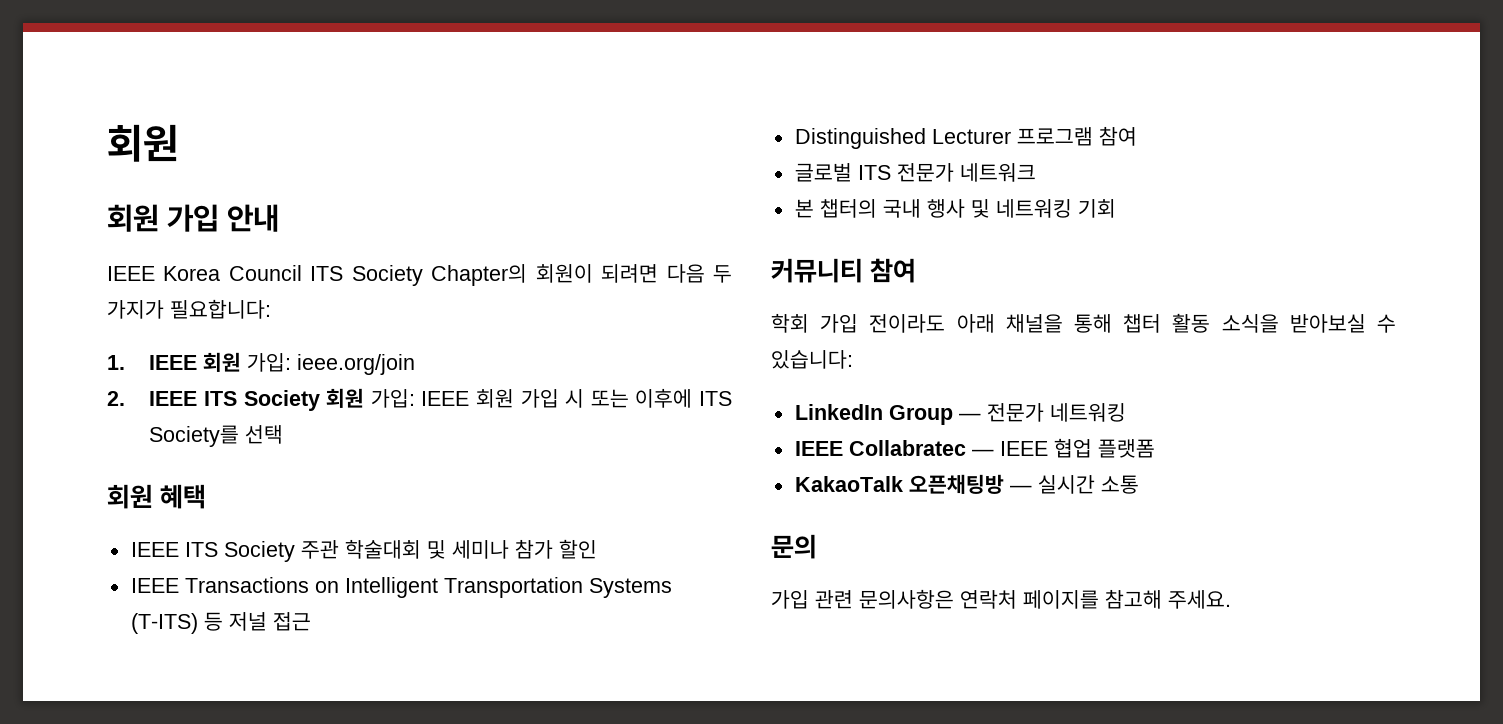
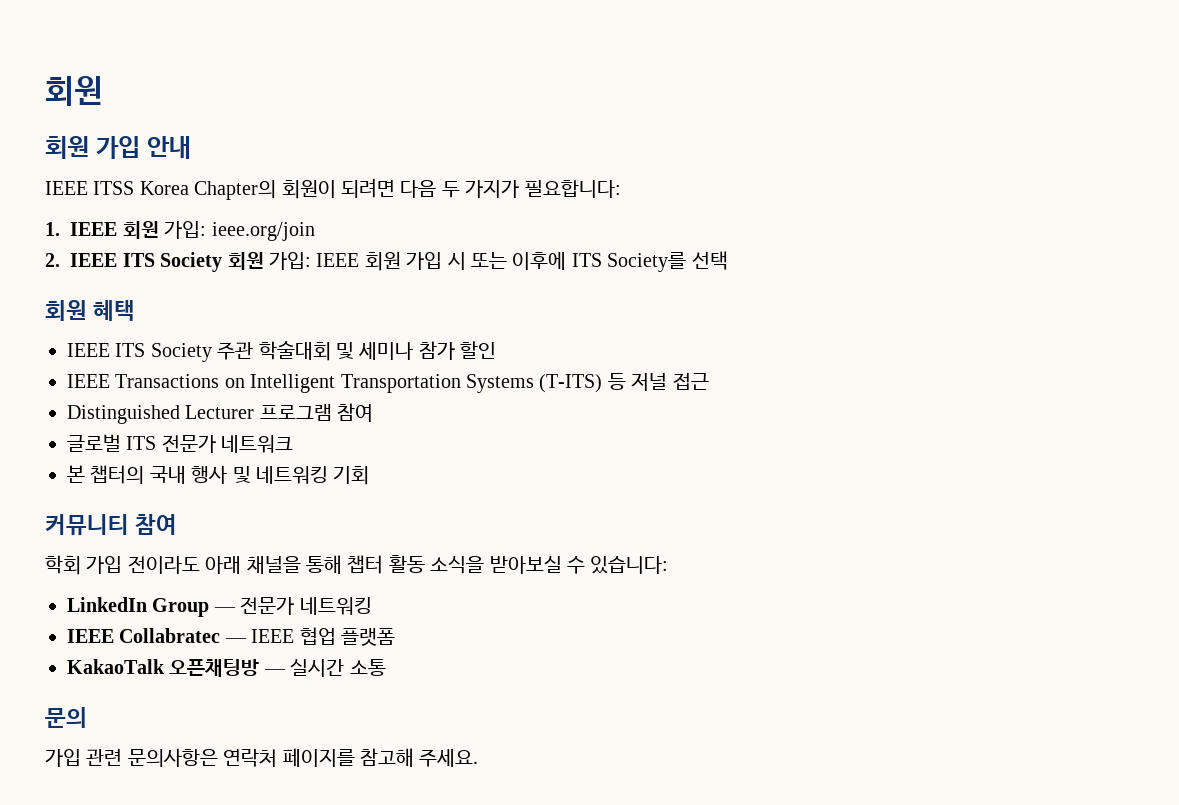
- IEEE Korea Council ITS Society Chapter의 회원이 되려면 다음 두 가지가 필요합니다:
+ IEEE ITSS Korea Chapter의 회원이 되려면 다음 두 가지가 필요합니다:

